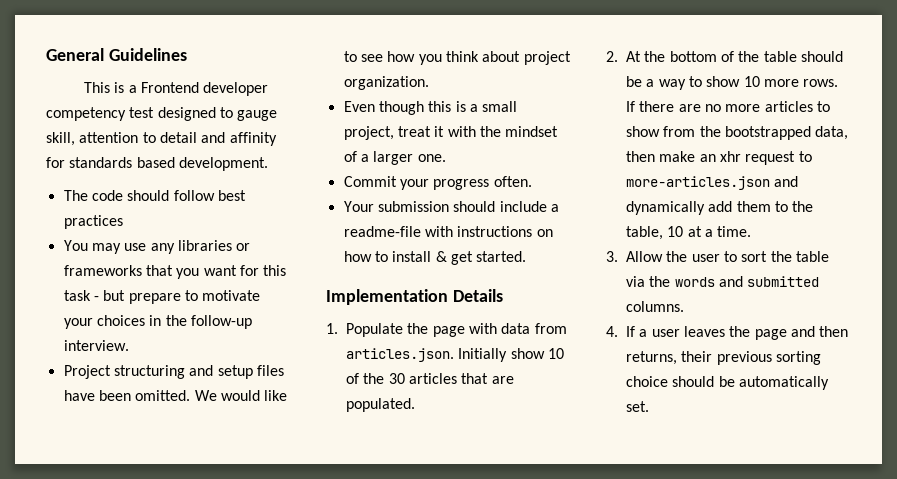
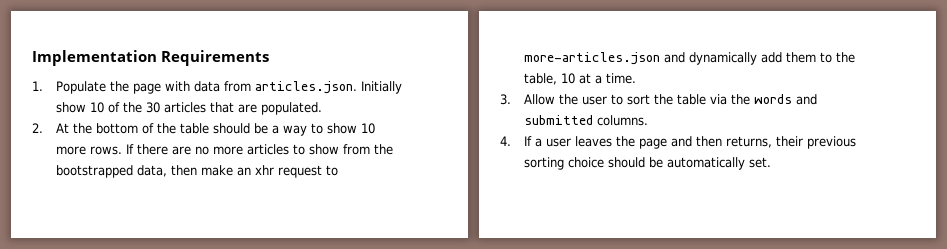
- General Guidelines
- This is a Frontend developer competency test designed to gauge skill, attention to detail and affinity for standards based development.
- The code should follow best practices
- You may use any libraries or frameworks that you want for this task - but prepare to motivate your choices in the follow-up interview.
- Project structuring and setup files have been omitted. We would like to see how you think about project organization.
- Even though this is a small project, treat it with the mindset of a larger one.
- Commit your progress often.
- Your submission should include a readme-file with instructions on how to install & get started.
- Implementation Details
+ Implementation Requirements

